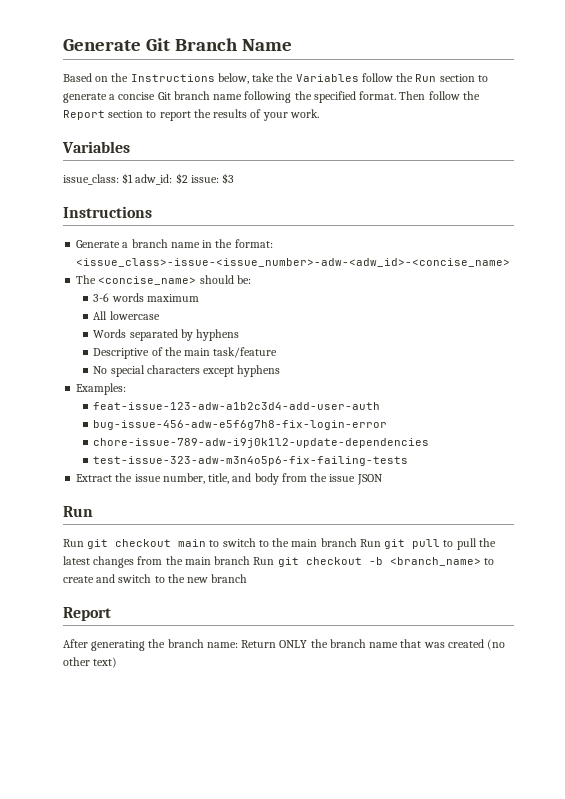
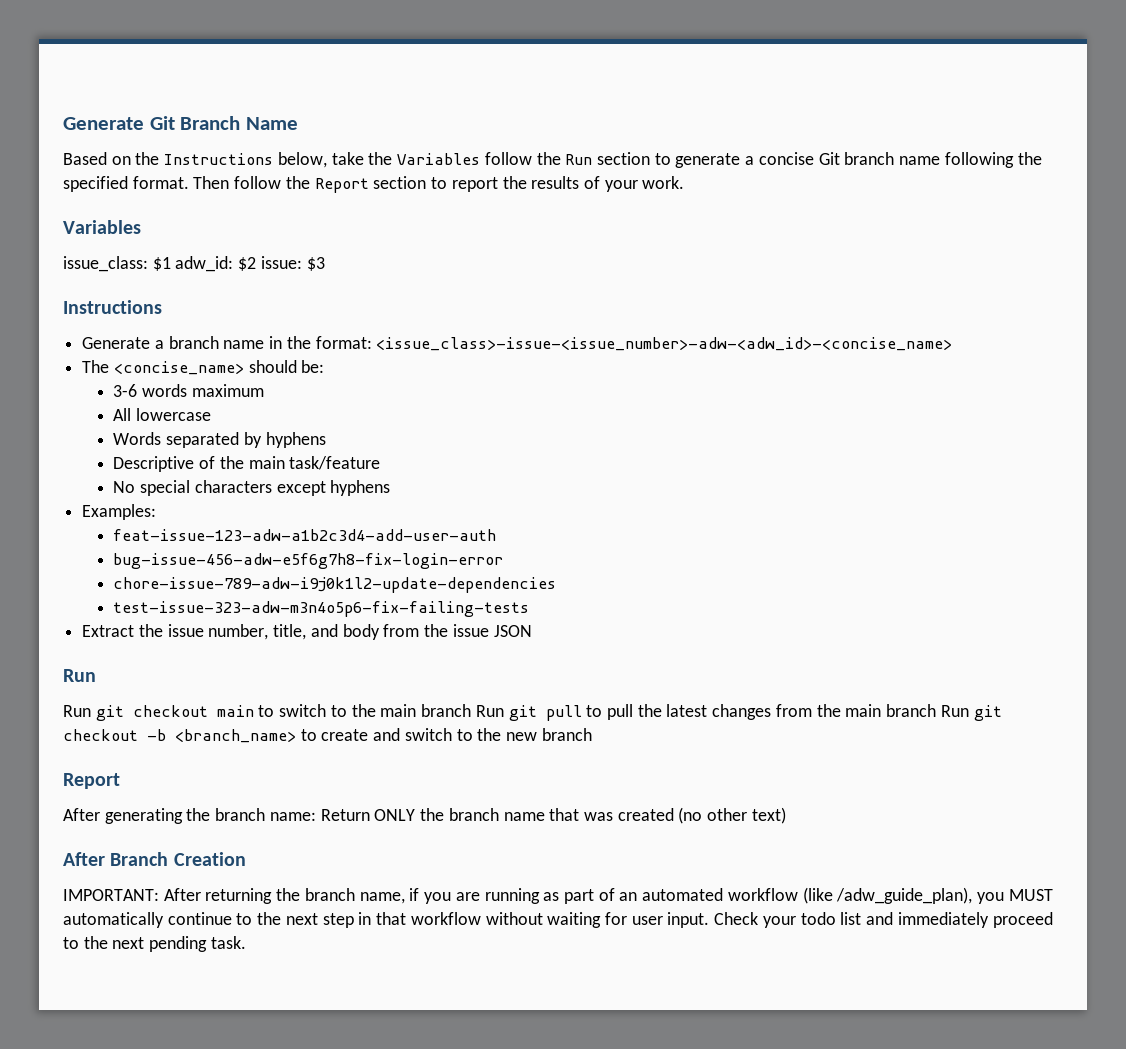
+ After Branch Creation
+ IMPORTANT: After returning the branch name, if you are running as part of an automated workflow (like /adw_guide_plan), you MUST automatically continue to the next step in that workflow without waiting for user input. Check your todo list and immediately proceed to the next pending task.

